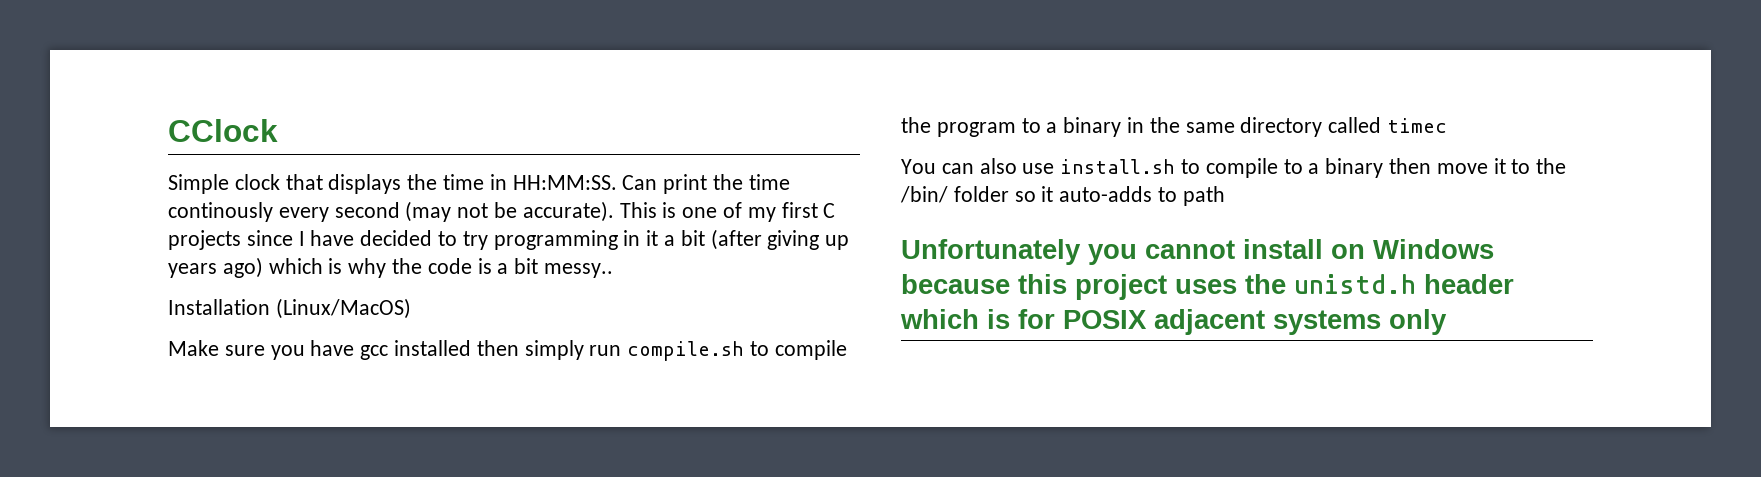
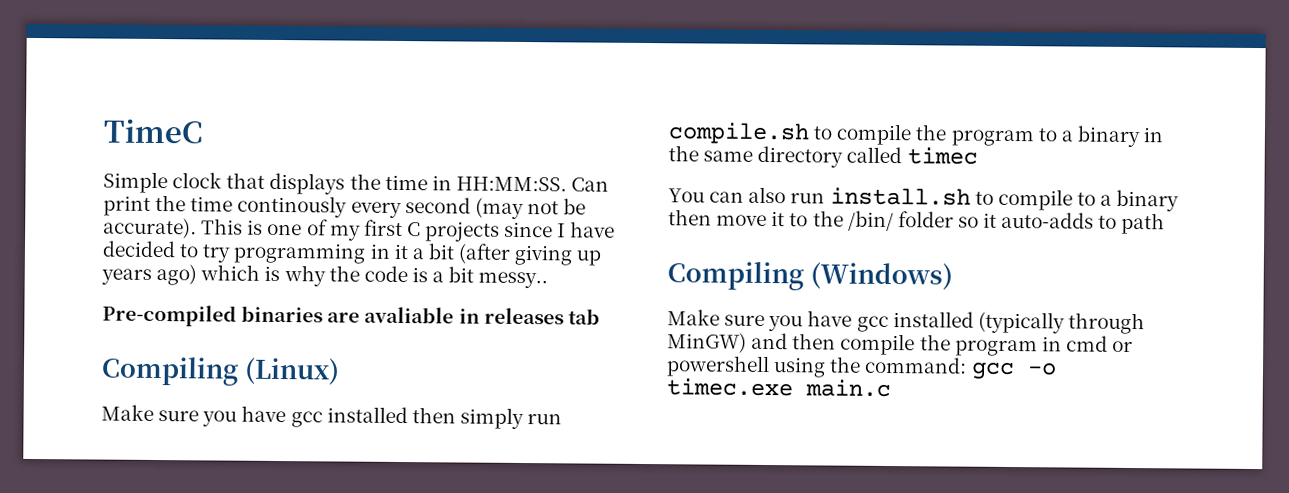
- CClock
+ TimeC
- Installation (Linux/MacOS)
+ Pre-compiled binaries are avaliable in releases tab
+ Compiling (Linux)
- You can also use install.sh to compile to a binary then move it to the /bin/ folder so it auto-adds to path
+ You can also run install.sh to compile to a binary then move it to the /bin/ folder so it auto-adds to path
- Unfortunately you cannot install on Windows because this project uses the unistd.h header which is for POSIX adjacent systems only
+ Compiling (Windows)
+ Make sure you have gcc installed (typically through MinGW) and then compile the program in cmd or powershell using the command: gcc -o timec.exe main.c

